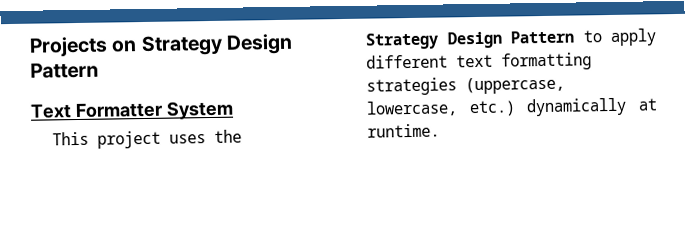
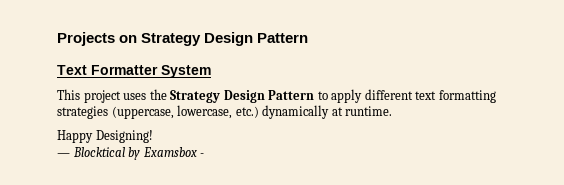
+ Happy Designing!
+ — Blocktical by Examsbox -

